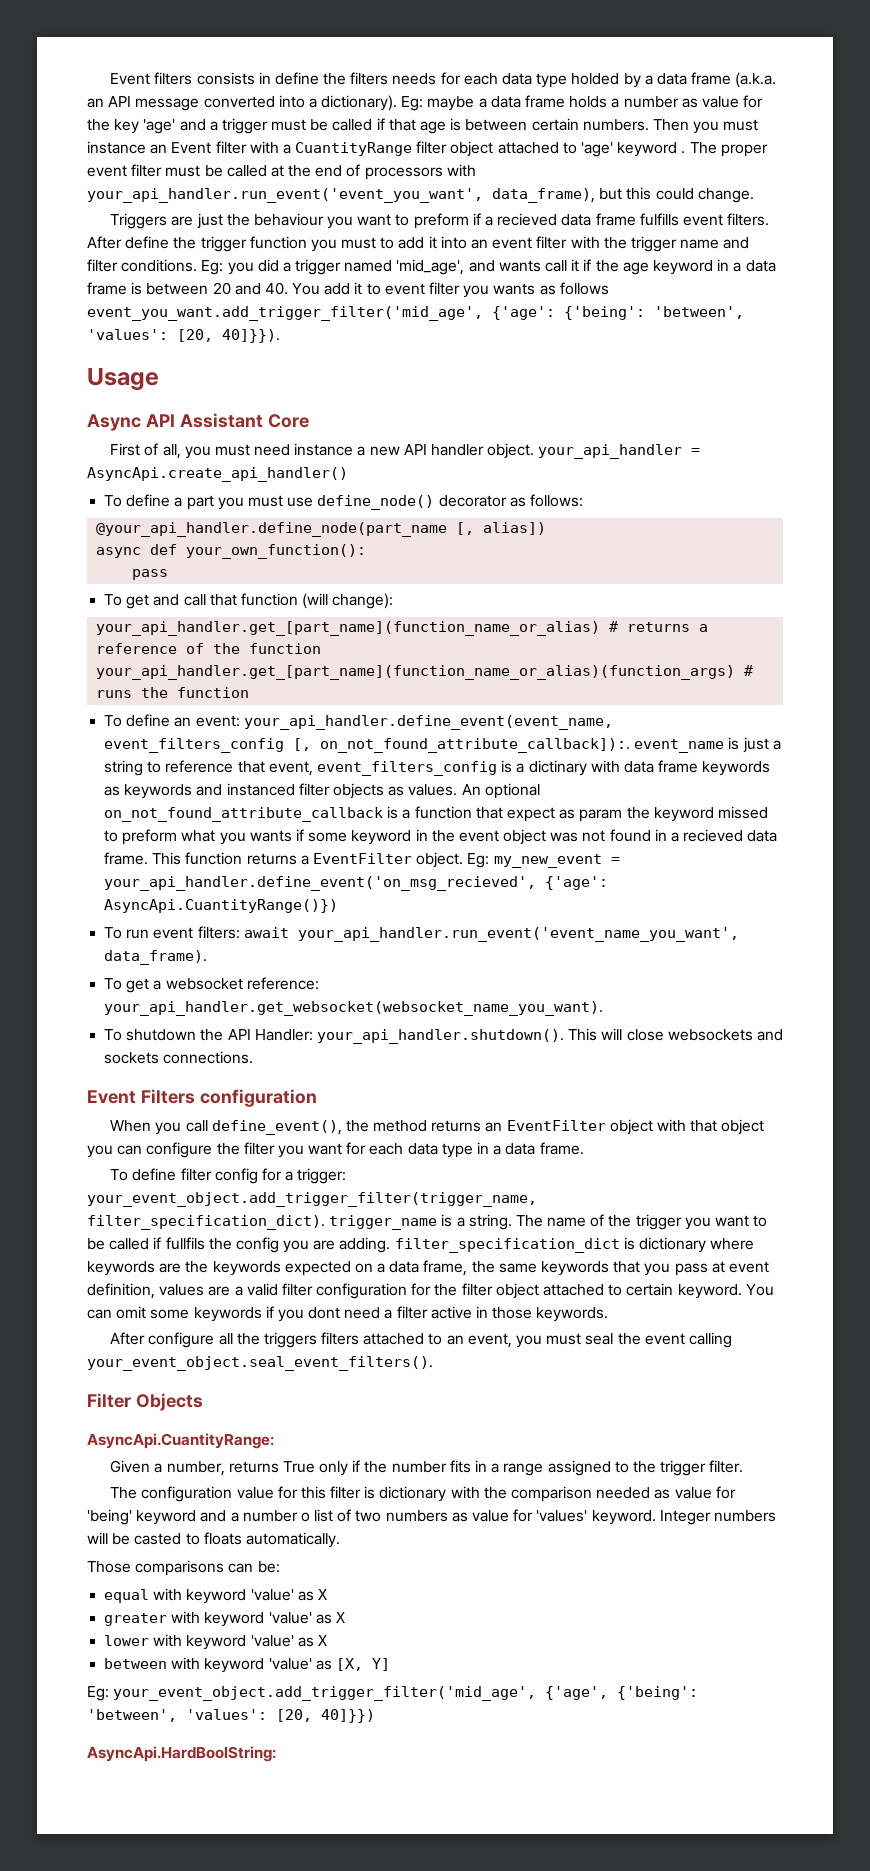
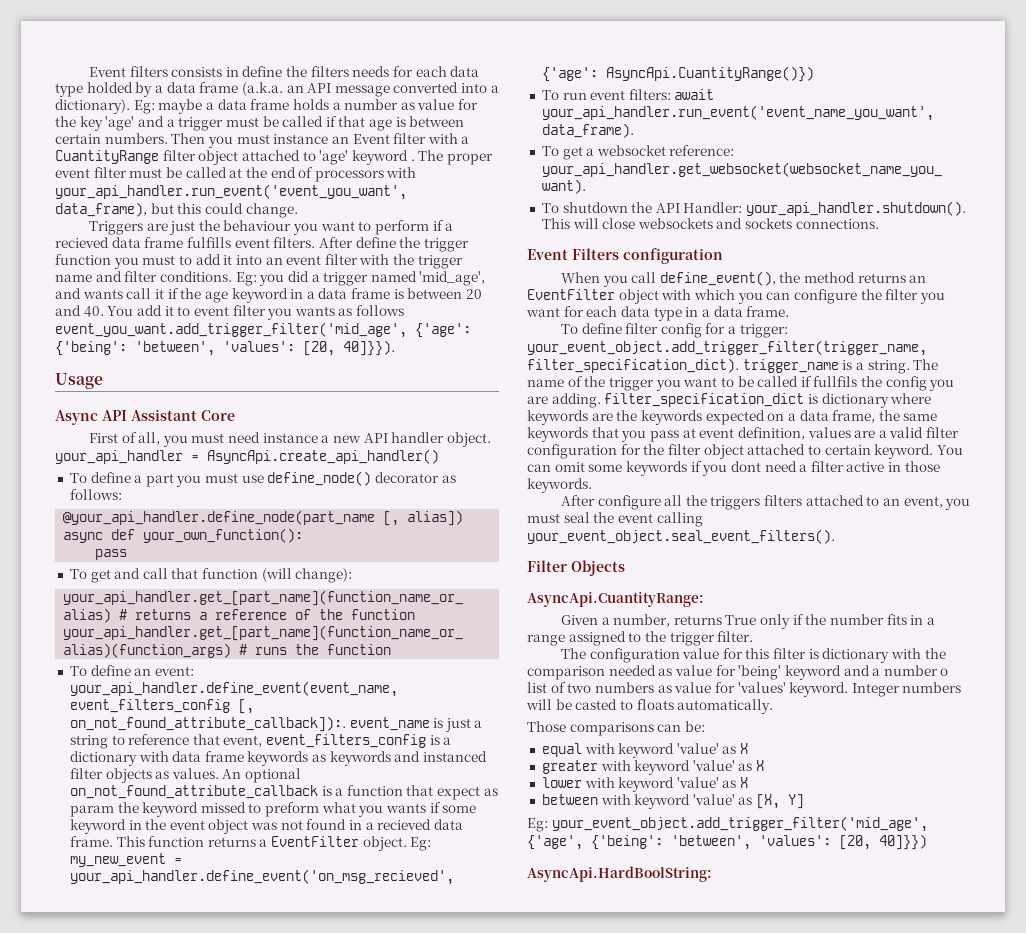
- Triggers are just the behaviour you want to preform if a recieved data frame fulfills event filters.
+ Triggers are just the behaviour you want to perform if a recieved data frame fulfills event filters.
- To define an event: your_api_handler.define_event(event_name, event_filters_config [, on_not_found_attribute_callback]):. event_name is just a string to reference that event, event_filters_config is a dictinary with data frame keywords as keywords and instanced filter objects as values.
+ To define an event: your_api_handler.define_event(event_name, event_filters_config [, on_not_found_attribute_callback]):. event_name is just a string to reference that event, event_filters_config is a dictionary with data frame keywords as keywords and instanced filter objects as values.
- When you call define_event(), the method returns an EventFilter object with that object you can configure the filter you want for each data type in a data frame.
+ When you call define_event(), the method returns an EventFilter object with which you can configure the filter you want for each data type in a data frame.

